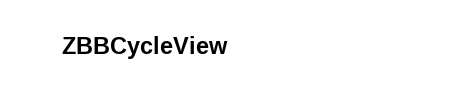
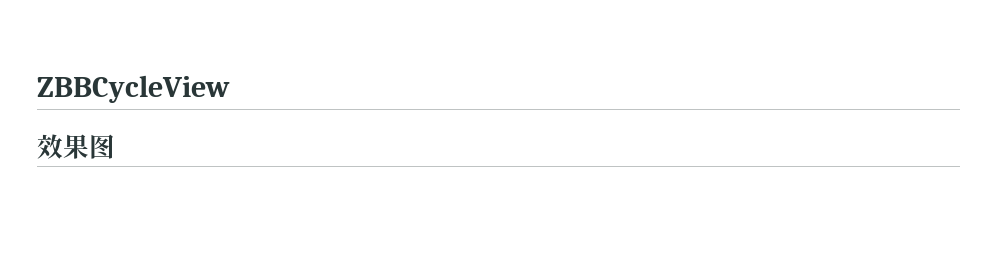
+ 效果图

